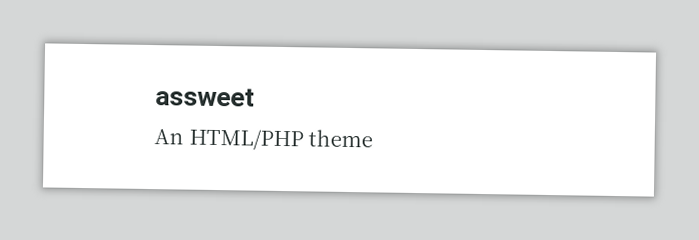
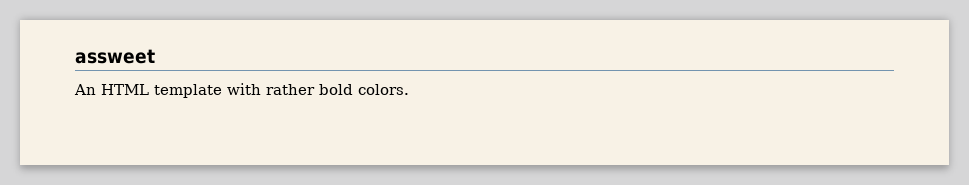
- An HTML/PHP theme
+ An HTML template with rather bold colors.

